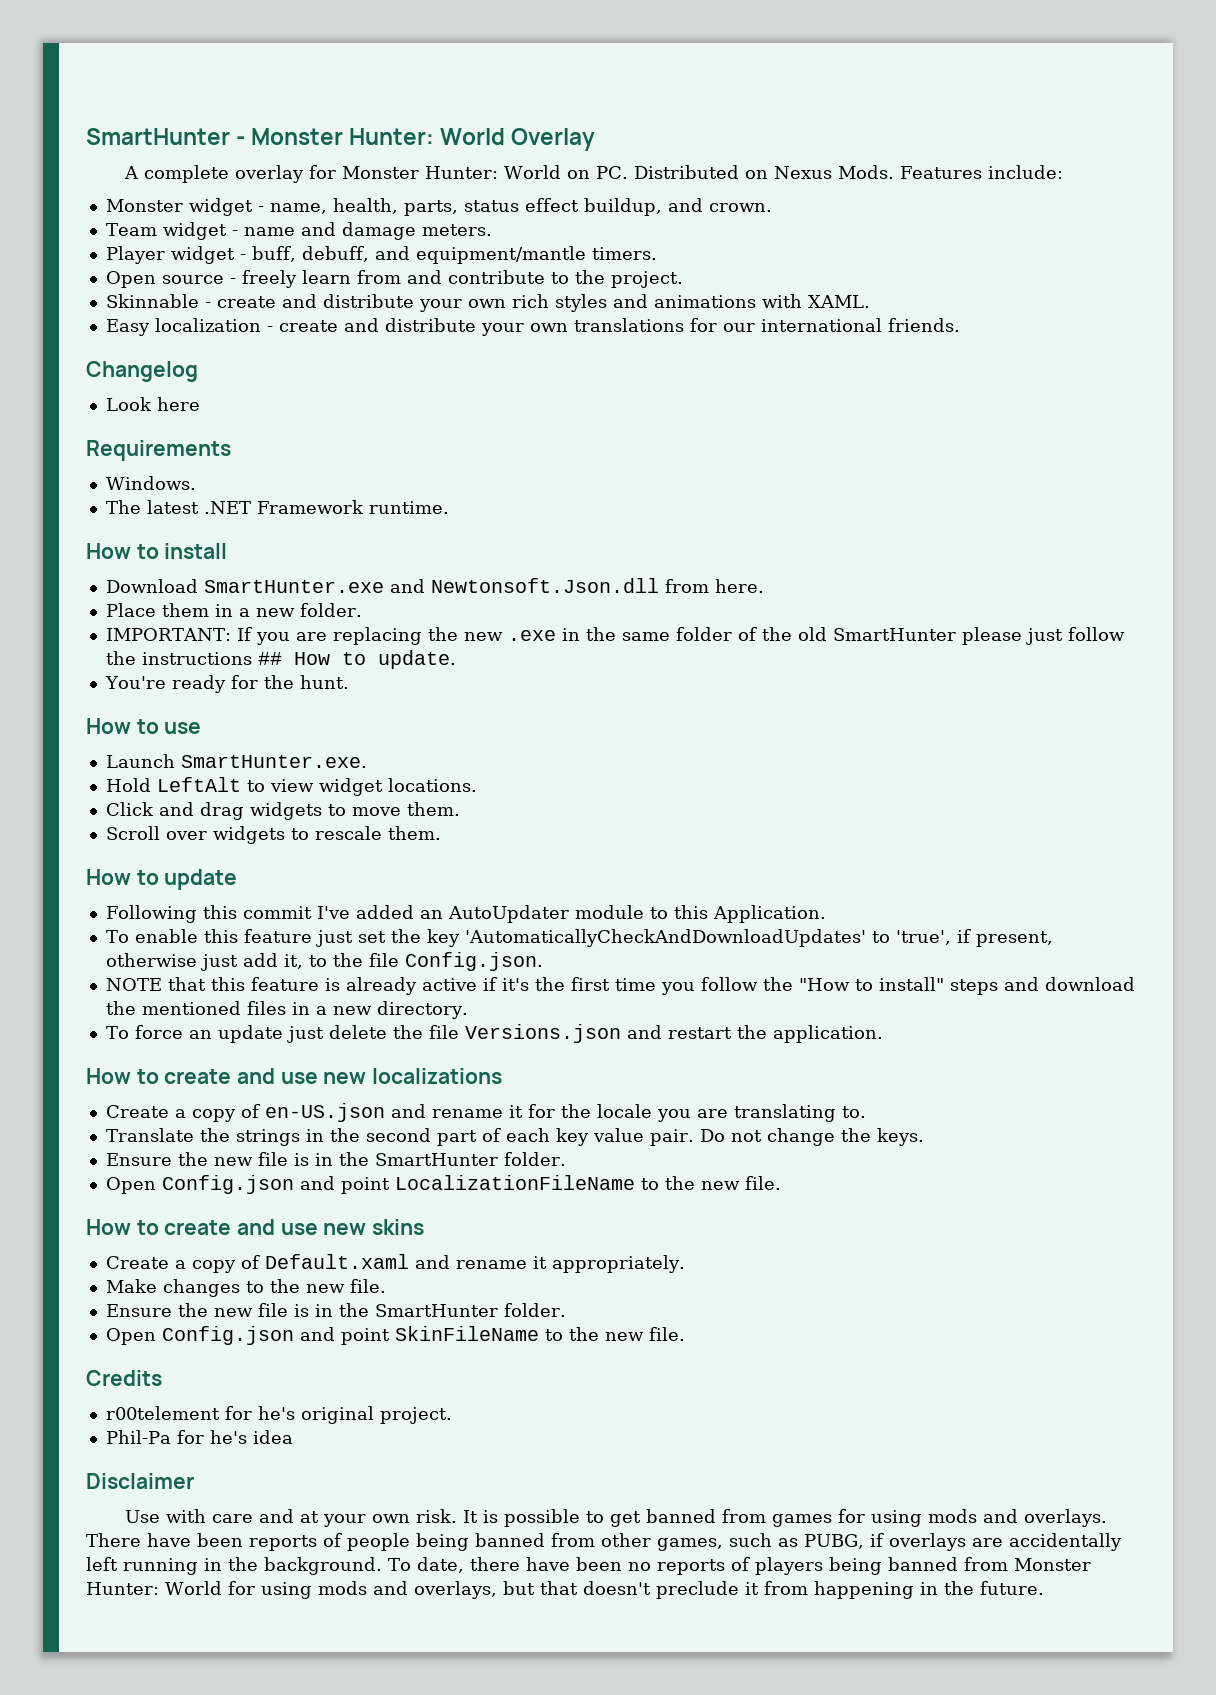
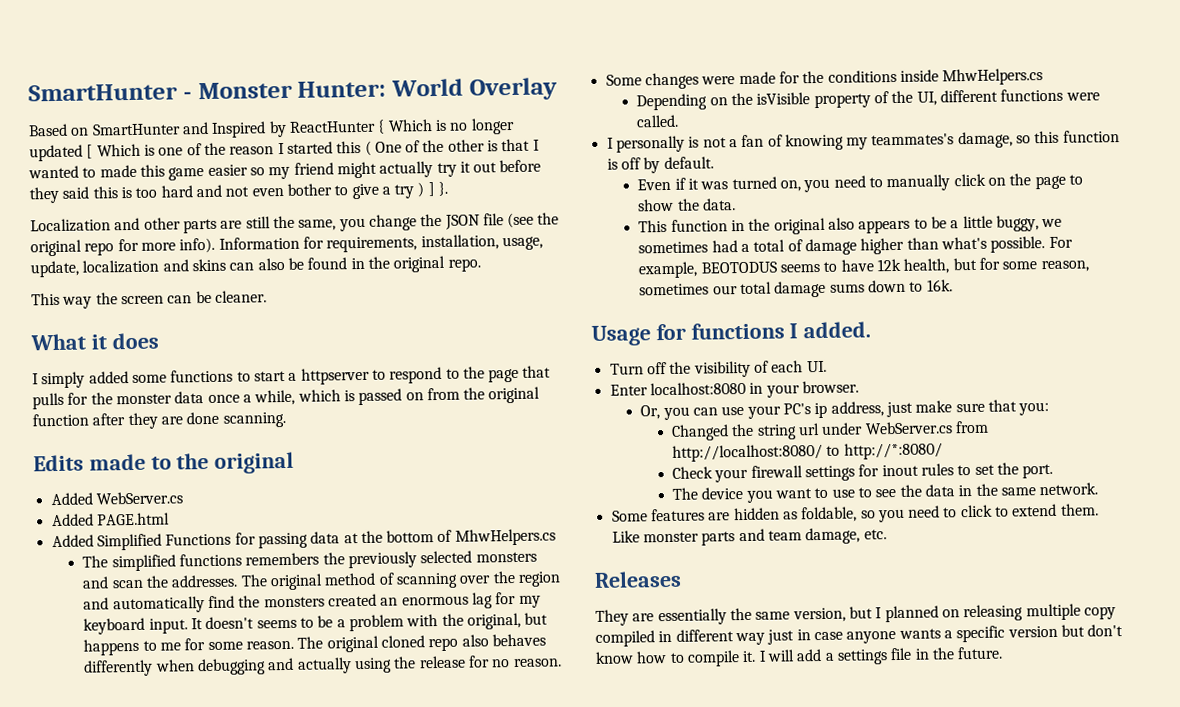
- A complete overlay for Monster Hunter: World on PC. Distributed on Nexus Mods. Features include:
- Monster widget - name, health, parts, status effect buildup, and crown.
- Team widget - name and damage meters.
- Player widget - buff, debuff, and equipment/mantle timers.
- Open source - freely learn from and contribute to the project.
- Skinnable - create and distribute your own rich styles and animations with XAML.
- Easy localization - create and distribute your own translations for our international friends.
- Changelog
- Look here
- Requirements
- Windows.
- The latest .NET Framework runtime.
- How to install
- Download SmartHunter.exe and Newtonsoft.Json.dll from here.
- Place them in a new folder.
- IMPORTANT: If you are replacing the new .exe in the same folder of the old SmartHunter please just follow the instructions ## How to update.
- You're ready for the hunt.
- How to use
- Launch SmartHunter.exe.
- Hold LeftAlt to view widget locations.
- Click and drag widgets to move them.
- Scroll over widgets to rescale them.
- How to update
- Following this commit I've added an AutoUpdater module to this Application.
- To enable this feature just set the key 'AutomaticallyCheckAndDownloadUpdates' to 'true', if present, otherwise just add it, to the file Config.json.
- NOTE that this feature is already active if it's the first time you follow the "How to install" steps and download the mentioned files in a new directory.
- To force an update just delete the file Versions.json and restart the application.
- How to create and use new localizations
- Create a copy of en-US.json and rename it for the locale you are translating to.
- Translate the strings in the second part of each key value pair. Do not change the keys.
- Ensure the new file is in the SmartHunter folder.
- Open Config.json and point LocalizationFileName to the new file.
- How to create and use new skins
- Create a copy of Default.xaml and rename it appropriately.
- Make changes to the new file.
- Ensure the new file is in the SmartHunter folder.
- Open Config.json and point SkinFileName to the new file.
- Credits
- r00telement for he's original project.
- Phil-Pa for he's idea
- Disclaimer
- Use with care and at your own risk. It is possible to get banned from games for using mods and overlays. There have been reports of people being banned from other games, such as PUBG, if overlays are accidentally left running in the background. To date, there have been no reports of players being banned from Monster Hunter: World for using mods and overlays, but that doesn't preclude it from happening in the future.
+ Based on SmartHunter and Inspired by ReactHunter { Which is no longer updated [ Which is one of the reason I started this ( One of the other is that I wanted to made this game easier so my friend might actually try it out before they said this is too hard and not even bother to give a try ) ] }.
+ Localization and other parts are still the same, you change the JSON file (see the original repo for more info). Information for requirements, installation, usage, update, localization and skins can also be found in the original repo.
+ This way the screen can be cleaner.
+ What it does
+ I simply added some functions to start a httpserver to respond to the page that pulls for the monster data once a while, which is passed on from the original function after they are done scanning.
+ Edits made to the original
+ Added WebServer.cs
+ Added PAGE.html
+ Added Simplified Functions for passing data at the bottom of MhwHelpers.cs
+ The simplified functions remembers the previously selected monsters and scan the addresses. The original method of scanning over the region and automatically find the monsters created an enormous lag for my keyboard input. It doesn't seems to be a problem with the original, but happens to me for some reason. The original cloned repo also behaves differently when debugging and actually using the release for no reason.
+ Some changes were made for the conditions inside MhwHelpers.cs
+ Depending on the isVisible property of the UI, different functions were called.
+ I personally is not a fan of knowing my teammates's damage, so this function is off by default.
+ Even if it was turned on, you need to manually click on the page to show the data.
+ This function in the original also appears to be a little buggy, we sometimes had a total of damage higher than what's possible. For example, BEOTODUS seems to have 12k health, but for some reason, sometimes our total damage sums down to 16k.
+ Usage for functions I added.
+ Turn off the visibility of each UI.
+ Enter localhost:8080 in your browser.
+ Or, you can use your PC's ip address, just make sure that you:
+ Changed the string url under WebServer.cs from http://localhost:8080/ to http://*:8080/
+ Check your firewall settings for inout rules to set the port.
+ The device you want to use to see the data in the same network.
+ Some features are hidden as foldable, so you need to click to extend them. Like monster parts and team damage, etc.
+ Releases
+ They are essentially the same version, but I planned on releasing multiple copy compiled in different way just in case anyone wants a specific version but don't know how to compile it. I will add a settings file in the future.

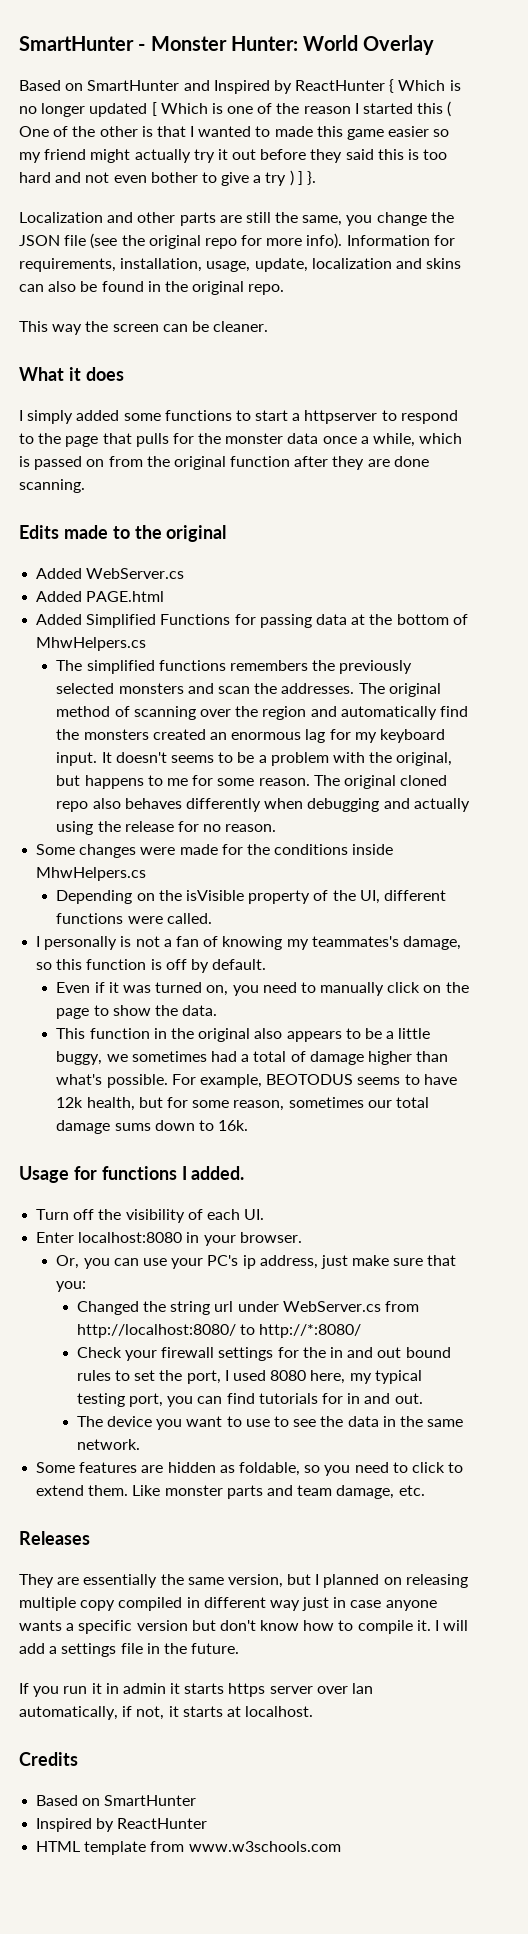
- Check your firewall settings for inout rules to set the port.
+ Check your firewall settings for the in and out bound rules to set the port, I used 8080 here, my typical testing port, you can find tutorials for in and out.
+ If you run it in admin it starts https server over lan automatically, if not, it starts at localhost.
+ Credits
+ Based on SmartHunter
+ Inspired by ReactHunter
+ HTML template from www.w3schools.com

